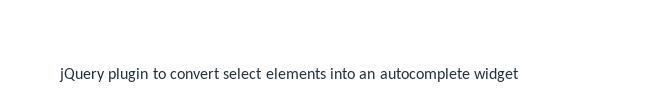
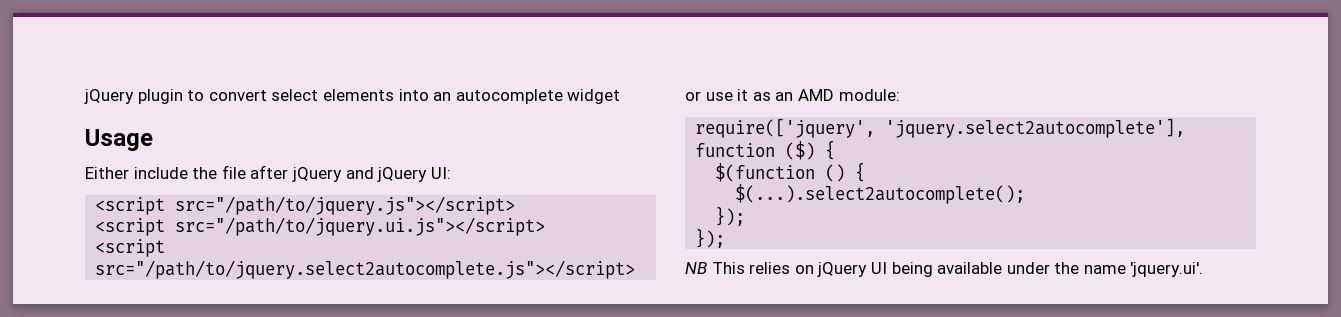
+ Usage
+ Either include the file after jQuery and jQuery UI:
+ <script src="/path/to/jquery.js"></script>
+ <script src="/path/to/jquery.ui.js"></script>
+ <script src="/path/to/jquery.select2autocomplete.js"></script>
+ or use it as an AMD module:
+ require(['jquery', 'jquery.select2autocomplete'], function ($) {
+ $(function () {
+ $(...).select2autocomplete();
+ });
+ });
+ NB This relies on jQuery UI being available under the name 'jquery.ui'.

